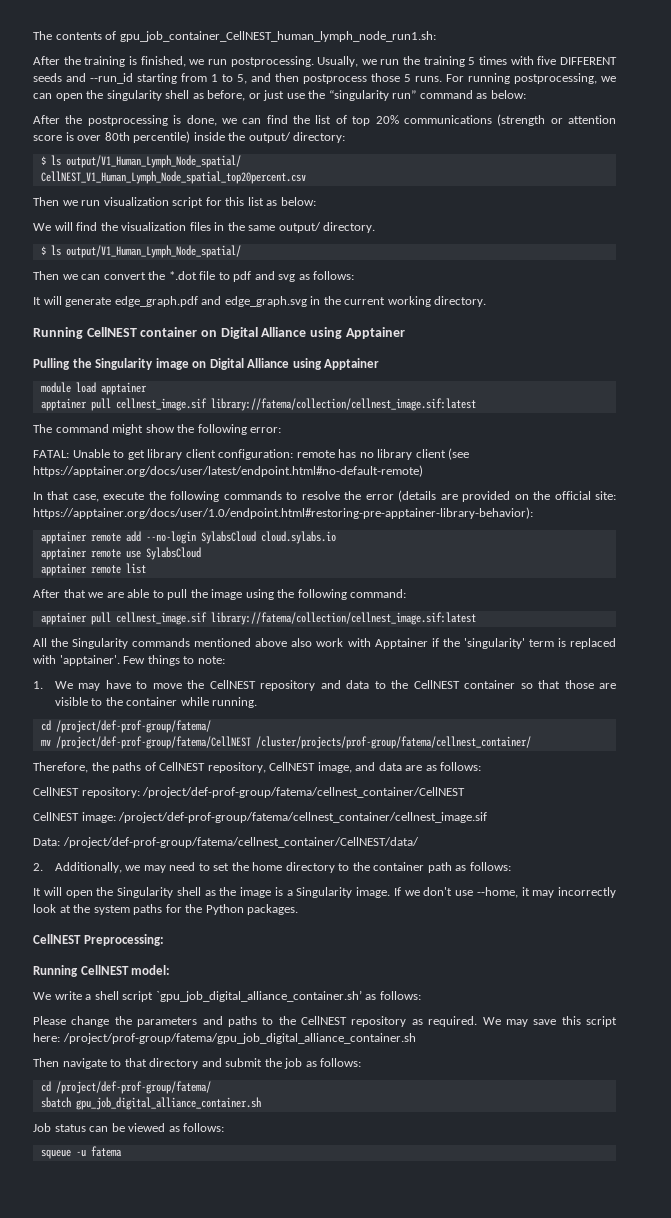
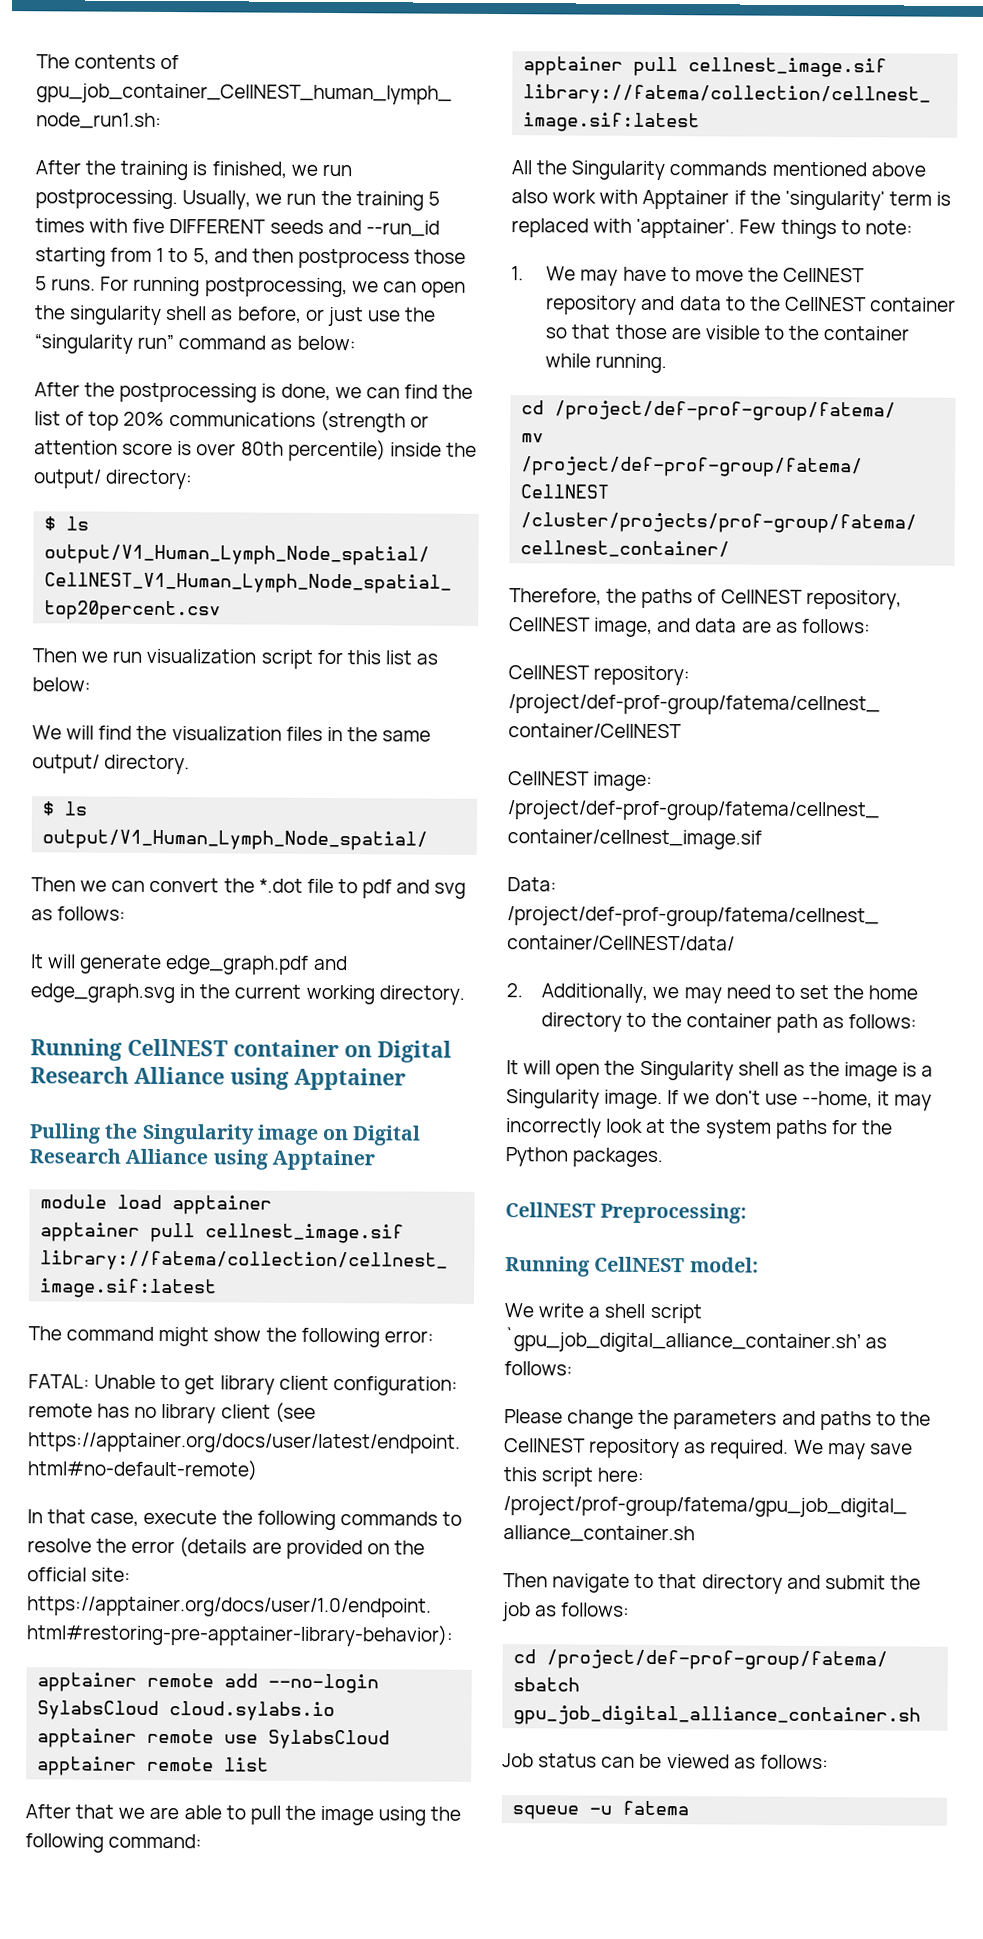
- Running CellNEST container on Digital Alliance using Apptainer
+ Running CellNEST container on Digital Research Alliance using Apptainer
- Pulling the Singularity image on Digital Alliance using Apptainer
+ Pulling the Singularity image on Digital Research Alliance using Apptainer

